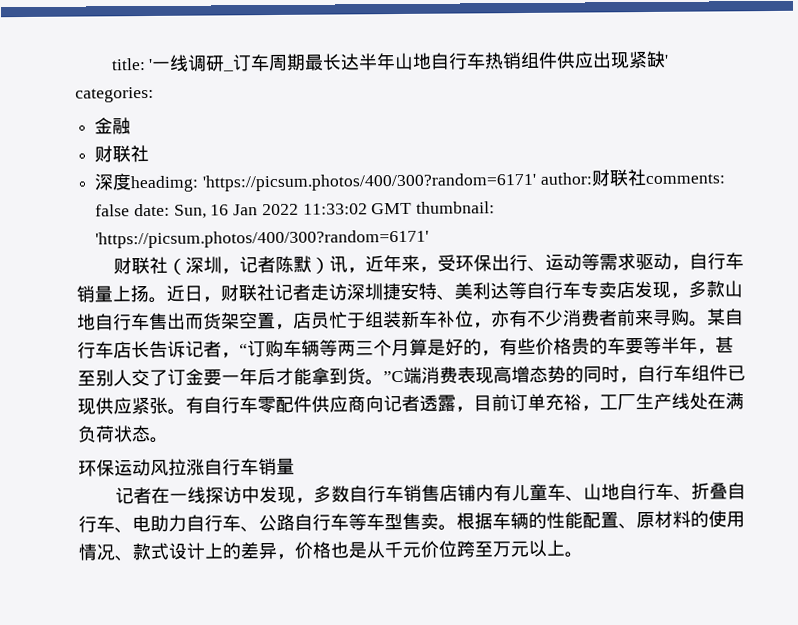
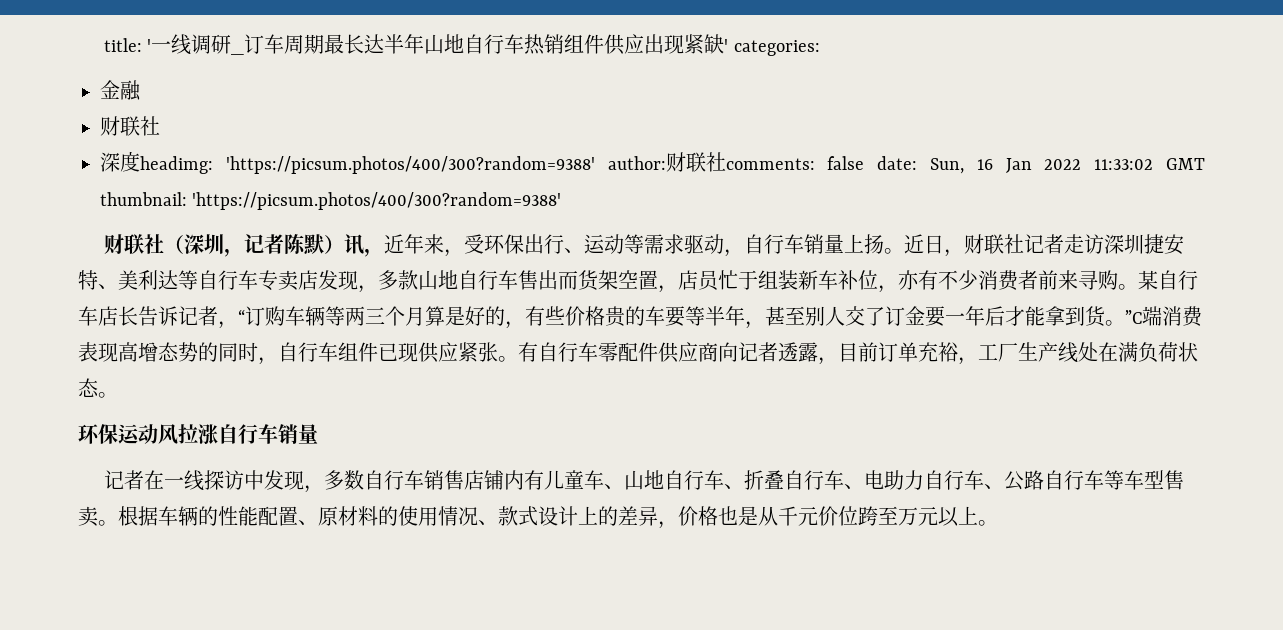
- 深度headimg: 'https://picsum.photos/400/300?random=6171' author:财联社comments: false date: Sun, 16 Jan 2022 11:33:02 GMT thumbnail: 'https://picsum.photos/400/300?random=6171'
+ 深度headimg: 'https://picsum.photos/400/300?random=9388' author:财联社comments: false date: Sun, 16 Jan 2022 11:33:02 GMT thumbnail: 'https://picsum.photos/400/300?random=9388'

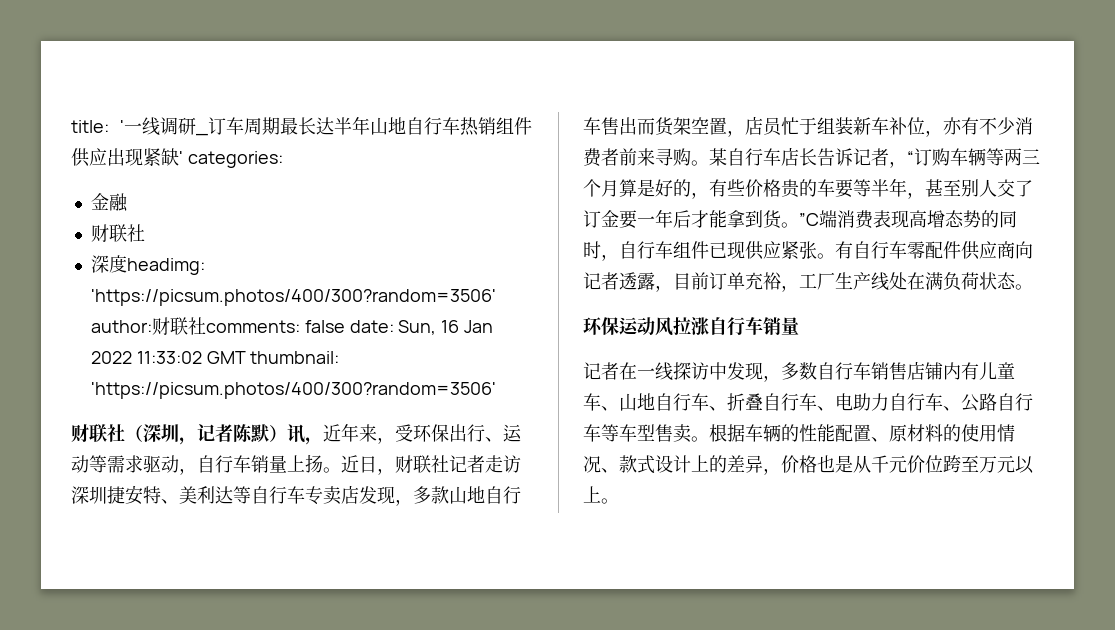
- 深度headimg: 'https://picsum.photos/400/300?random=9388' author:财联社comments: false date: Sun, 16 Jan 2022 11:33:02 GMT thumbnail: 'https://picsum.photos/400/300?random=9388'
+ 深度headimg: 'https://picsum.photos/400/300?random=3506' author:财联社comments: false date: Sun, 16 Jan 2022 11:33:02 GMT thumbnail: 'https://picsum.photos/400/300?random=3506'

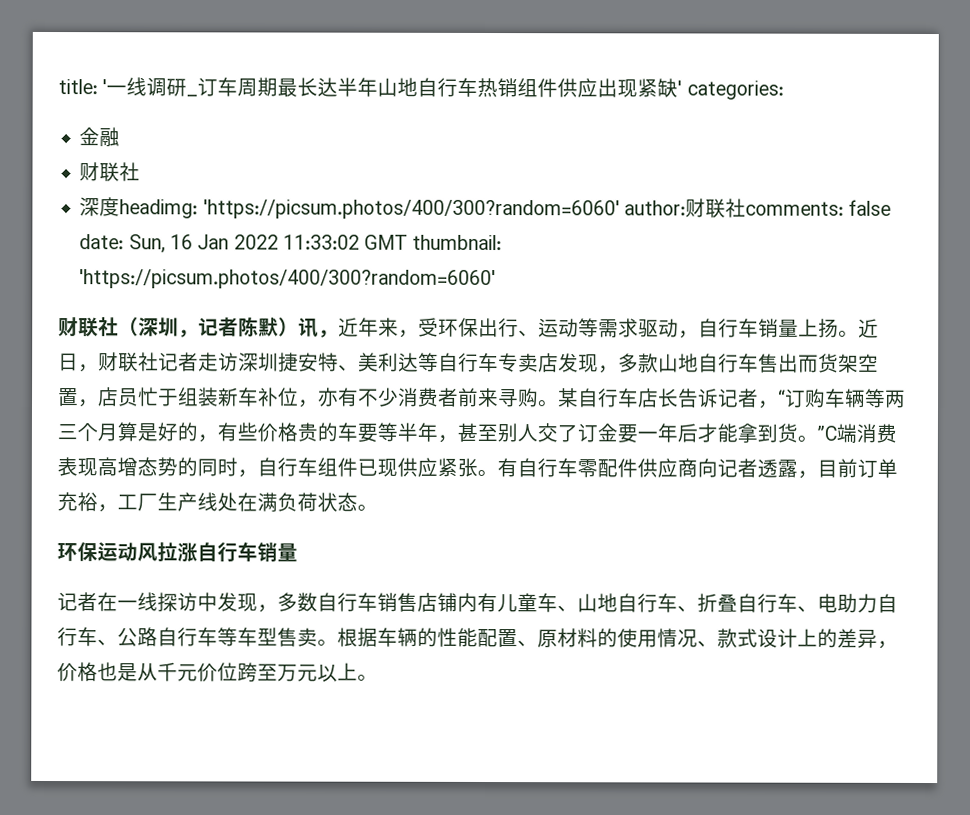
- 深度headimg: 'https://picsum.photos/400/300?random=3506' author:财联社comments: false date: Sun, 16 Jan 2022 11:33:02 GMT thumbnail: 'https://picsum.photos/400/300?random=3506'
+ 深度headimg: 'https://picsum.photos/400/300?random=6060' author:财联社comments: false date: Sun, 16 Jan 2022 11:33:02 GMT thumbnail: 'https://picsum.photos/400/300?random=6060'

